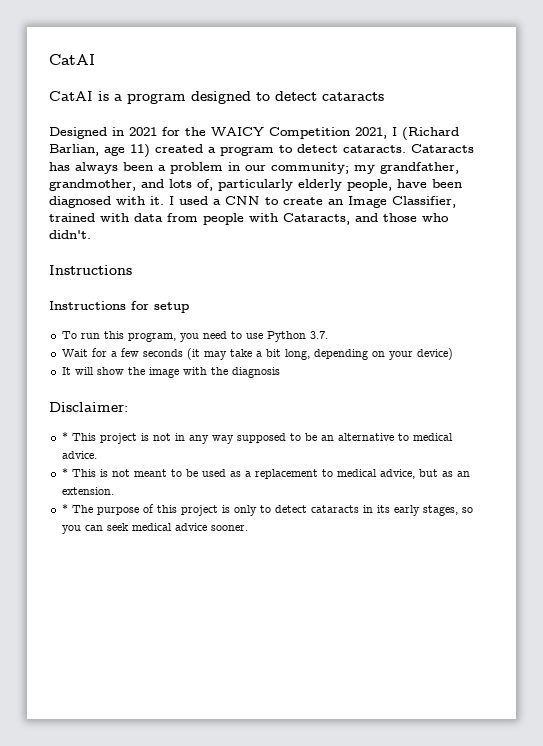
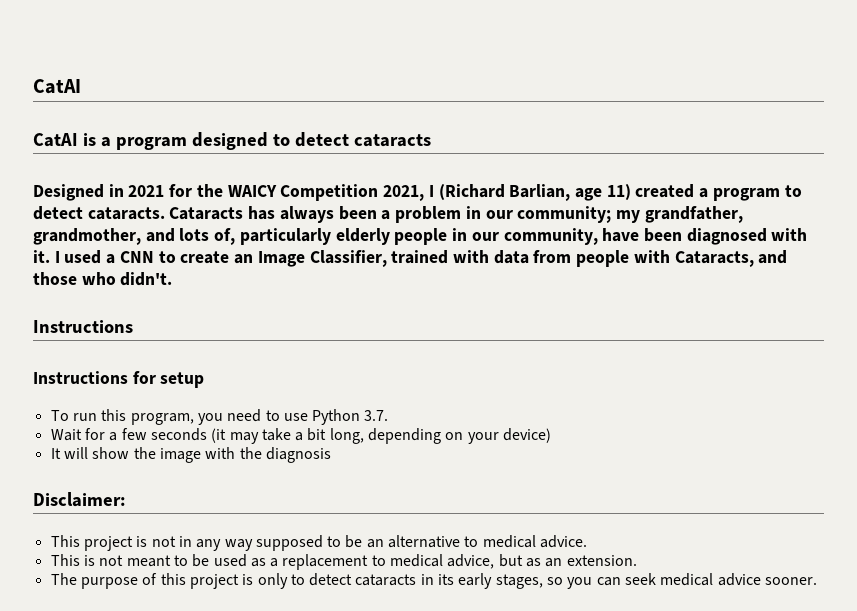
- Cataracts has always been a problem in our community; my grandfather, grandmother, and lots of, particularly elderly people, have been diagnosed with it.
+ Cataracts has always been a problem in our community; my grandfather, grandmother, and lots of, particularly elderly people in our community, have been diagnosed with it.
- * This project is not in any way supposed to be an alternative to medical advice.
+ This project is not in any way supposed to be an alternative to medical advice.
- * This is not meant to be used as a replacement to medical advice, but as an extension.
+ This is not meant to be used as a replacement to medical advice, but as an extension.
- * The purpose of this project is only to detect cataracts in its early stages, so you can seek medical advice sooner.
+ The purpose of this project is only to detect cataracts in its early stages, so you can seek medical advice sooner.

